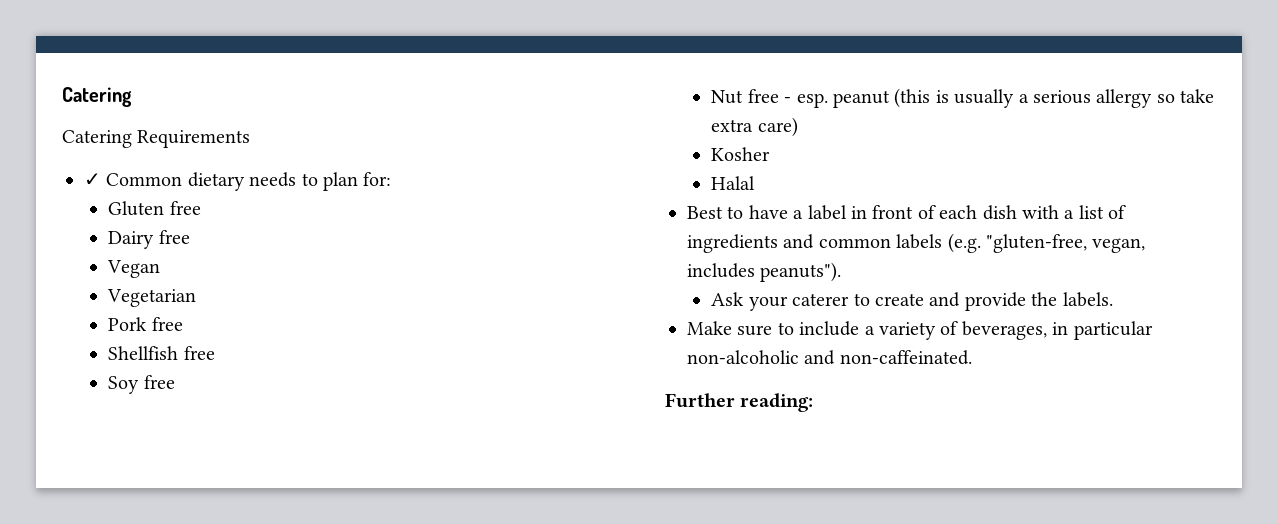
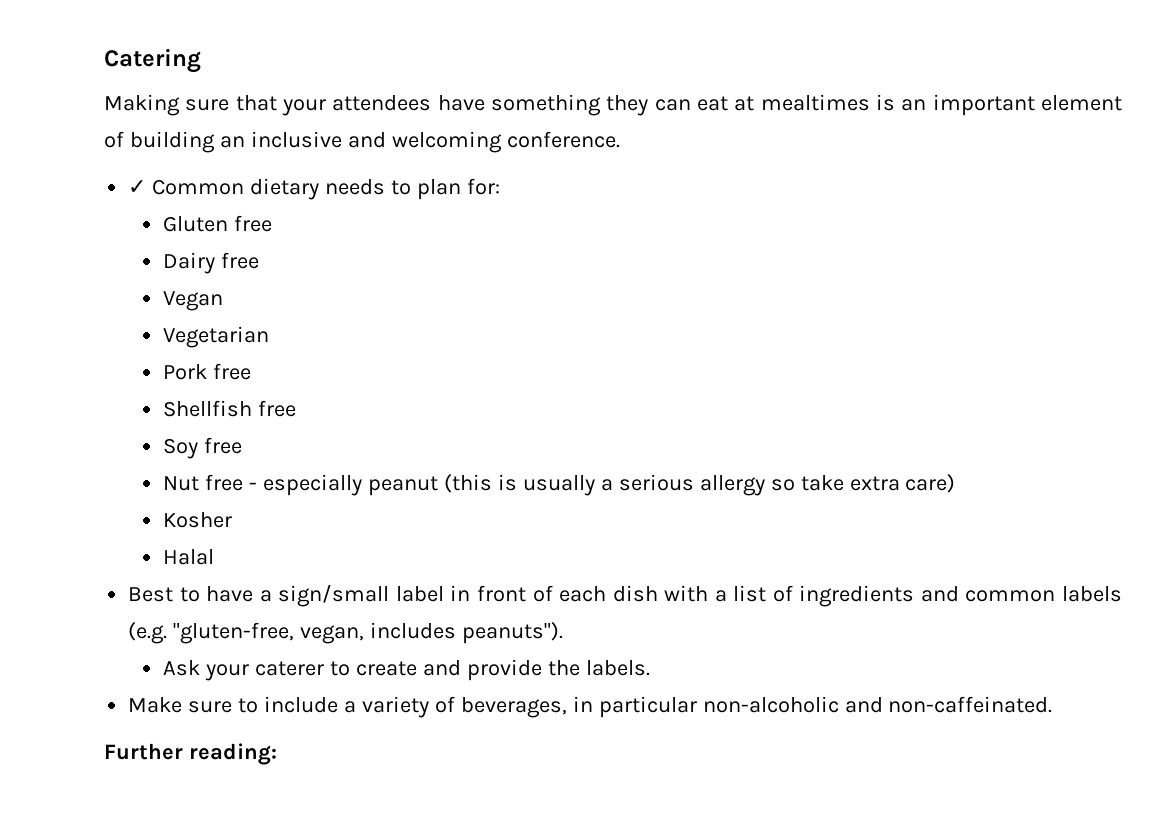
- Catering Requirements
+ Making sure that your attendees have something they can eat at mealtimes is an important element of building an inclusive and welcoming conference.
- Nut free - esp. peanut (this is usually a serious allergy so take extra care)
+ Nut free - especially peanut (this is usually a serious allergy so take extra care)
- Best to have a label in front of each dish with a list of ingredients and common labels (e.g. "gluten-free, vegan, includes peanuts").
+ Best to have a sign/small label in front of each dish with a list of ingredients and common labels (e.g. "gluten-free, vegan, includes peanuts").

